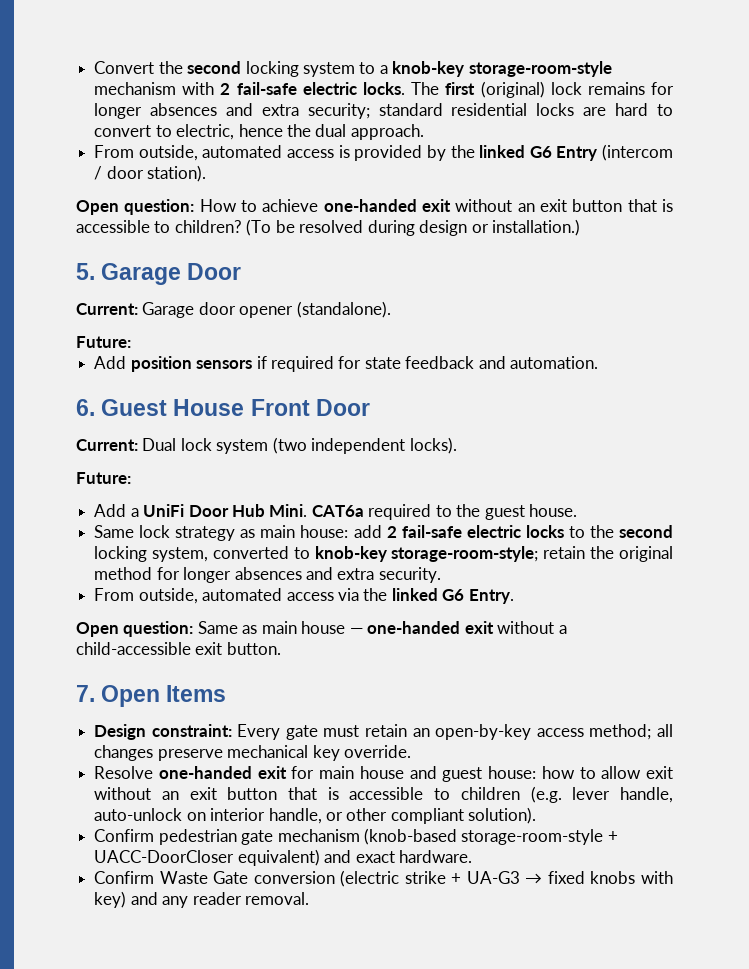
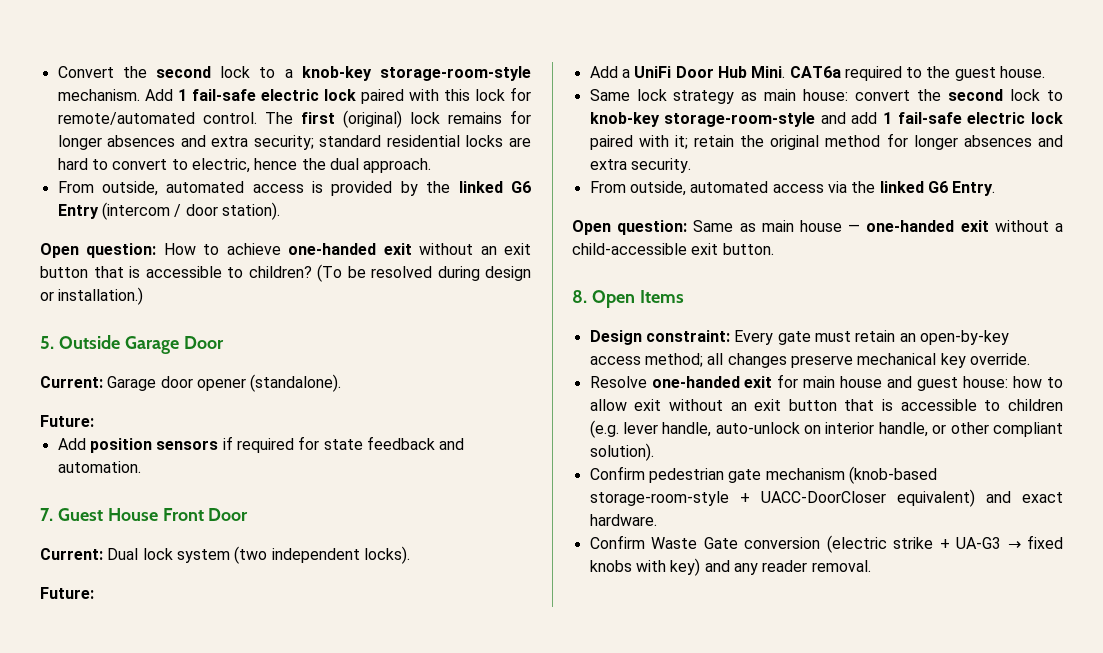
- Convert the second locking system to a knob-key storage-room-style mechanism with 2 fail-safe electric locks.
+ Convert the second lock to a knob-key storage-room-style mechanism. Add 1 fail-safe electric lock paired with this lock for remote/automated control.
- 5. Garage Door
+ 5. Outside Garage Door
- 6. Guest House Front Door
+ 7. Guest House Front Door
- Same lock strategy as main house: add 2 fail-safe electric locks to the second locking system, converted to knob-key storage-room-style; retain the original method for longer absences and extra security.
+ Same lock strategy as main house: convert the second lock to knob-key storage-room-style and add 1 fail-safe electric lock paired with it; retain the original method for longer absences and extra security.
- 7. Open Items
+ 8. Open Items

